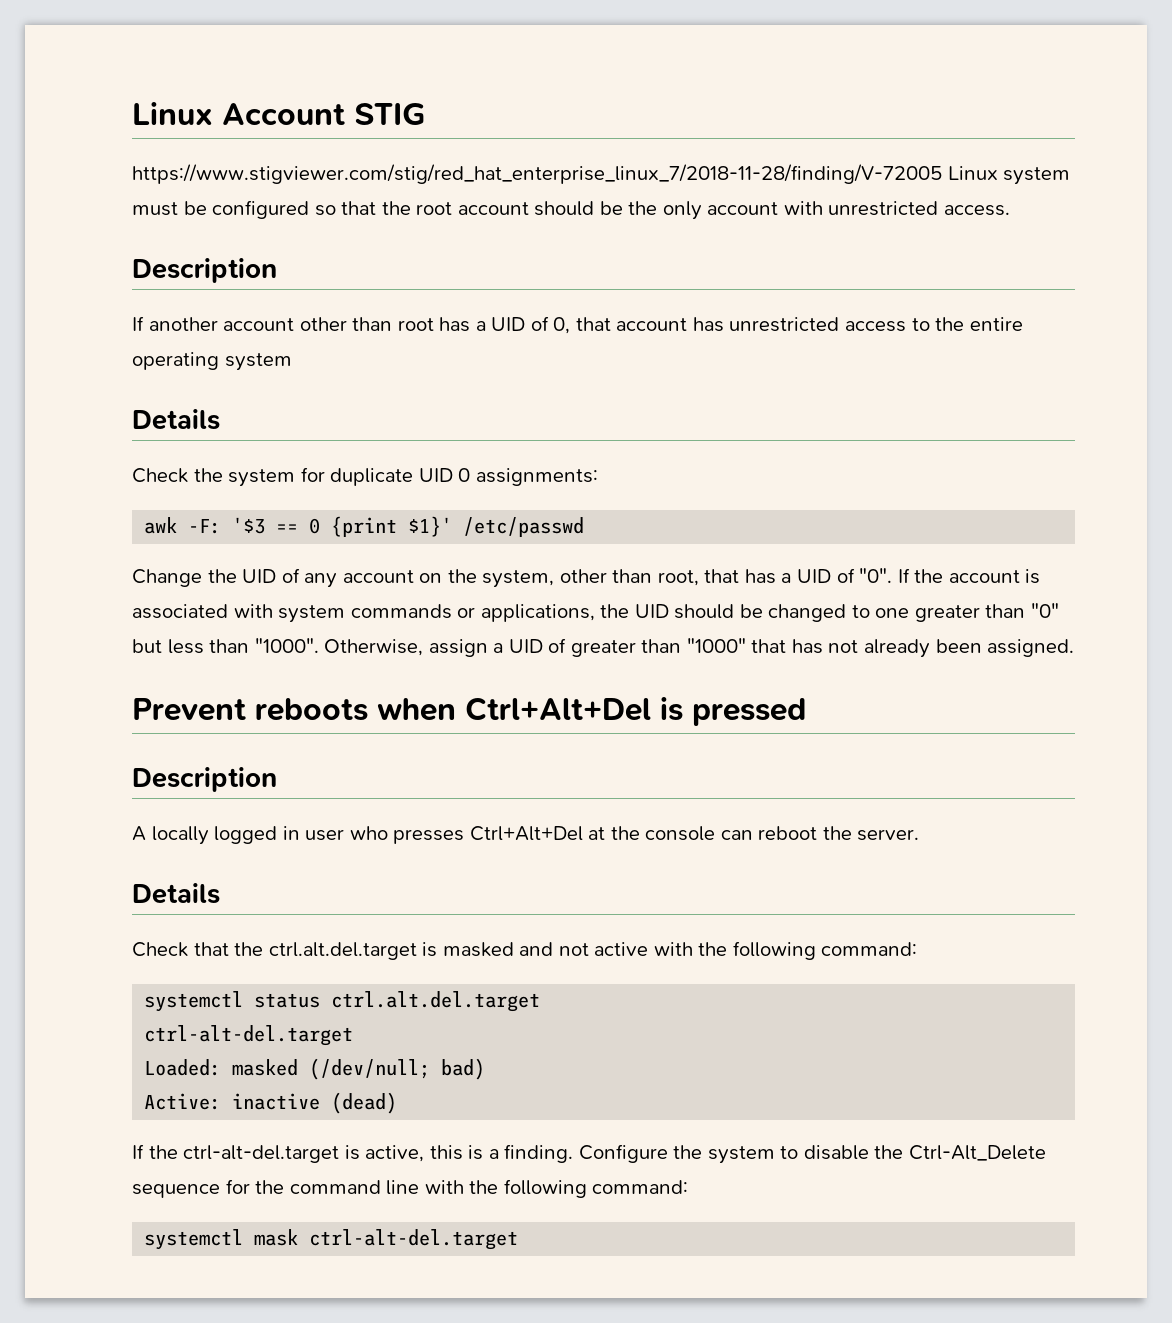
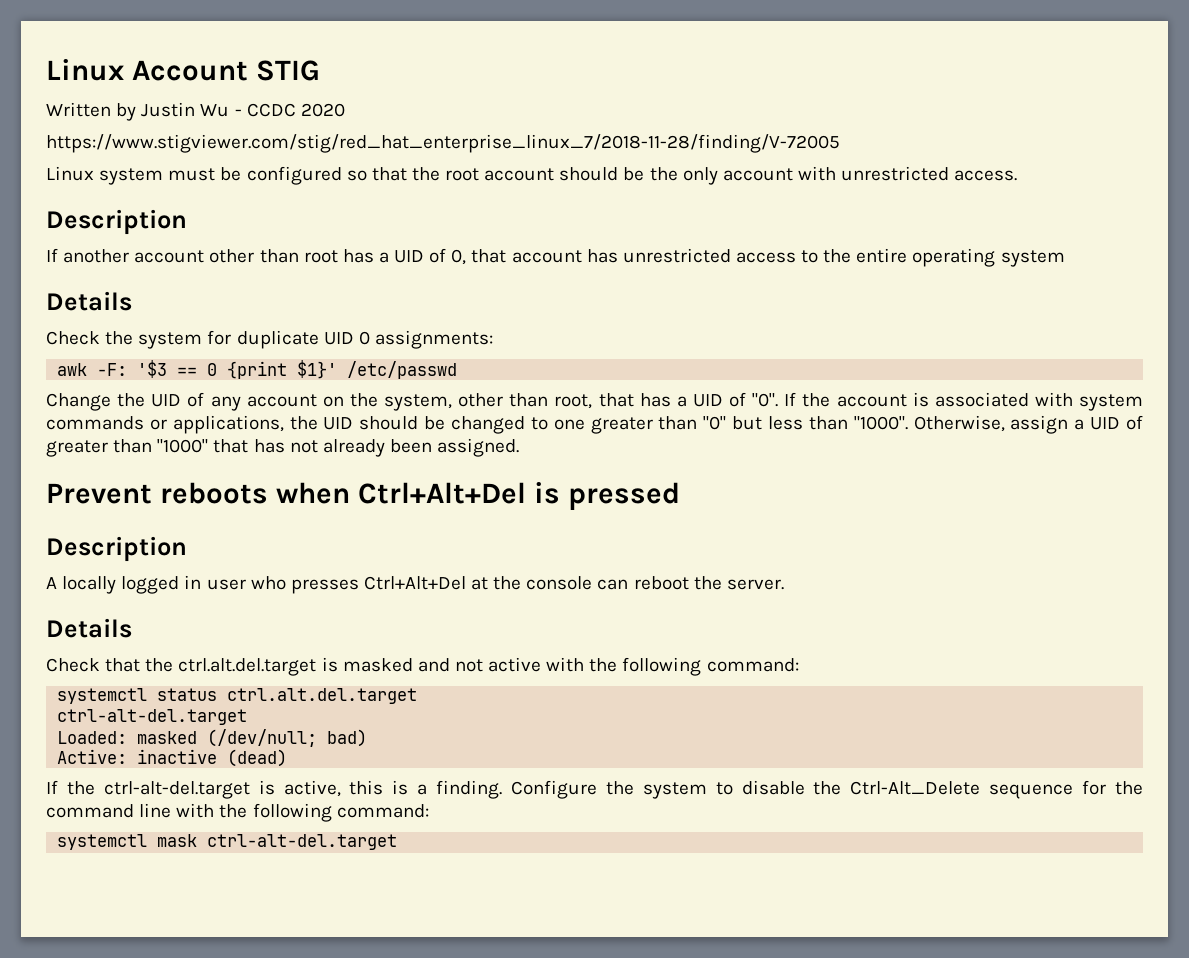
+ Written by Justin Wu - CCDC 2020
- https://www.stigviewer.com/stig/red_hat_enterprise_linux_7/2018-11-28/finding/V-72005 Linux system must be configured so that the root account should be the only account with unrestricted access.
+ https://www.stigviewer.com/stig/red_hat_enterprise_linux_7/2018-11-28/finding/V-72005
+ Linux system must be configured so that the root account should be the only account with unrestricted access.

